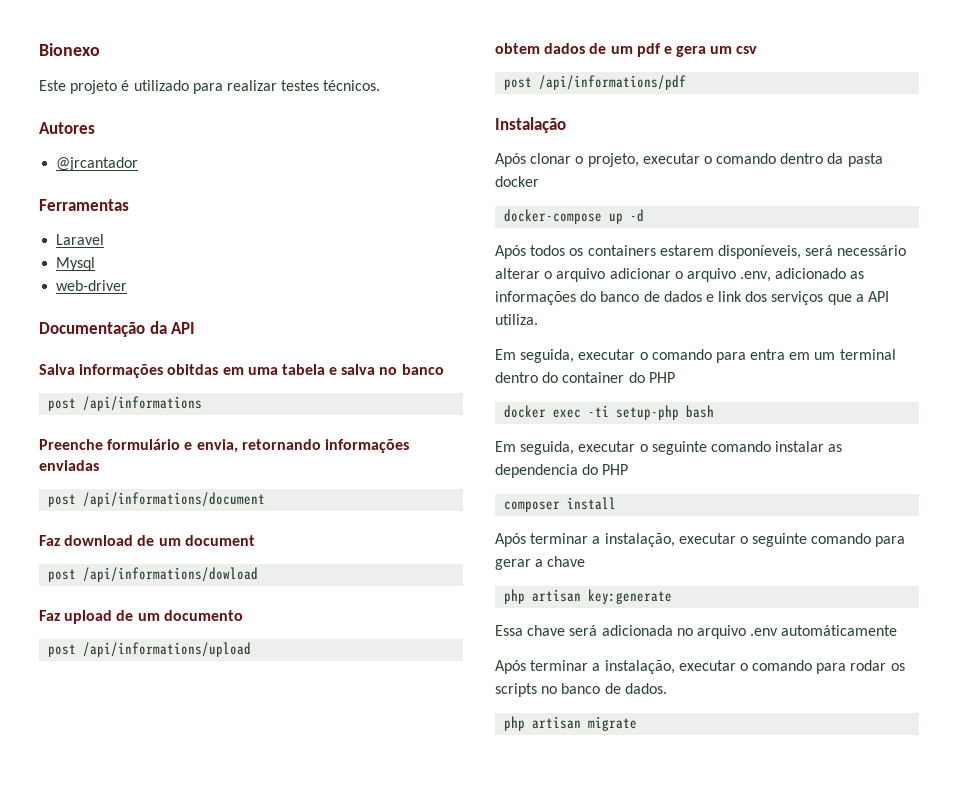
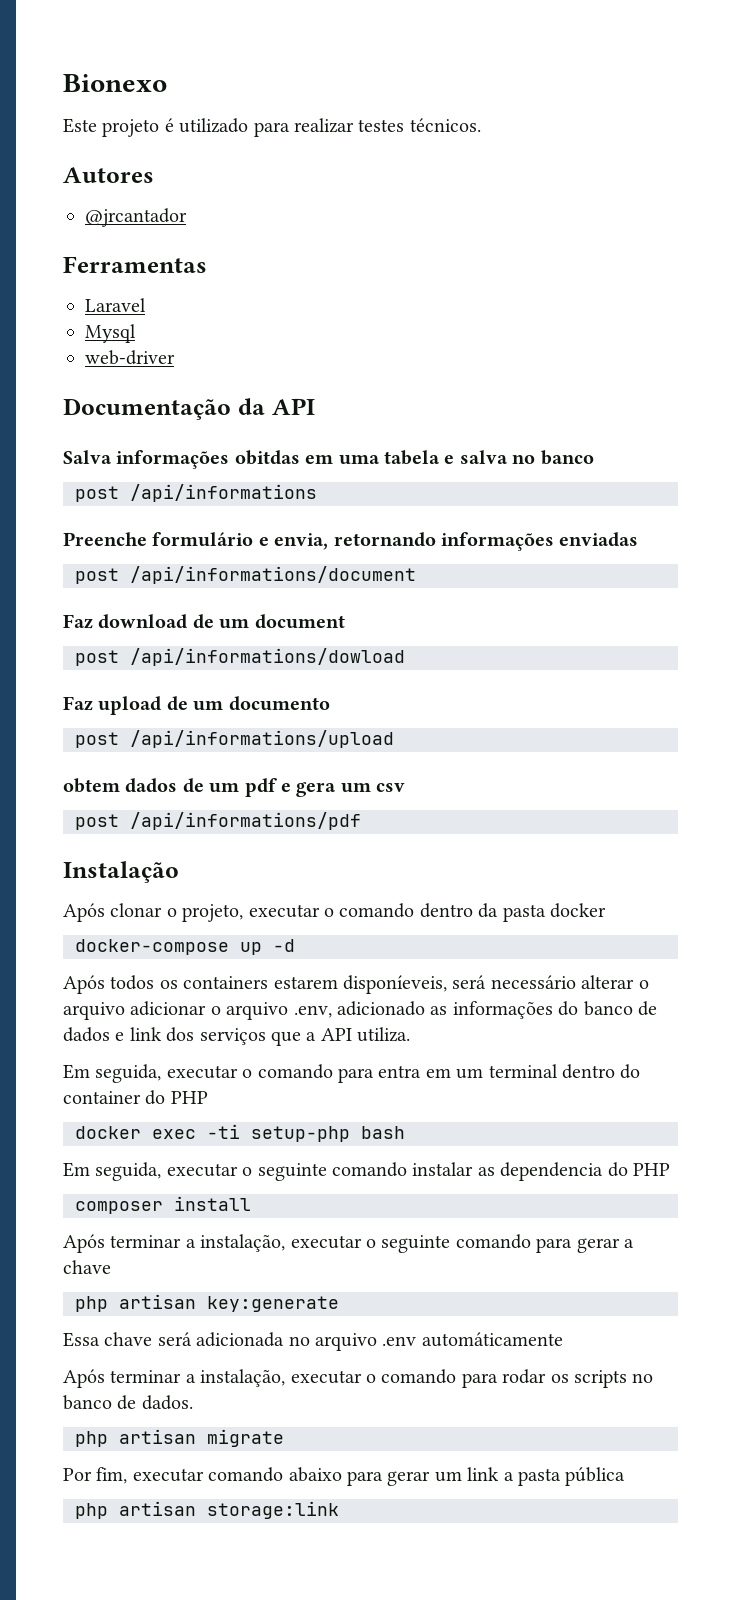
+ Por fim, executar comando abaixo para gerar um link a pasta pública
+ php artisan storage:link

